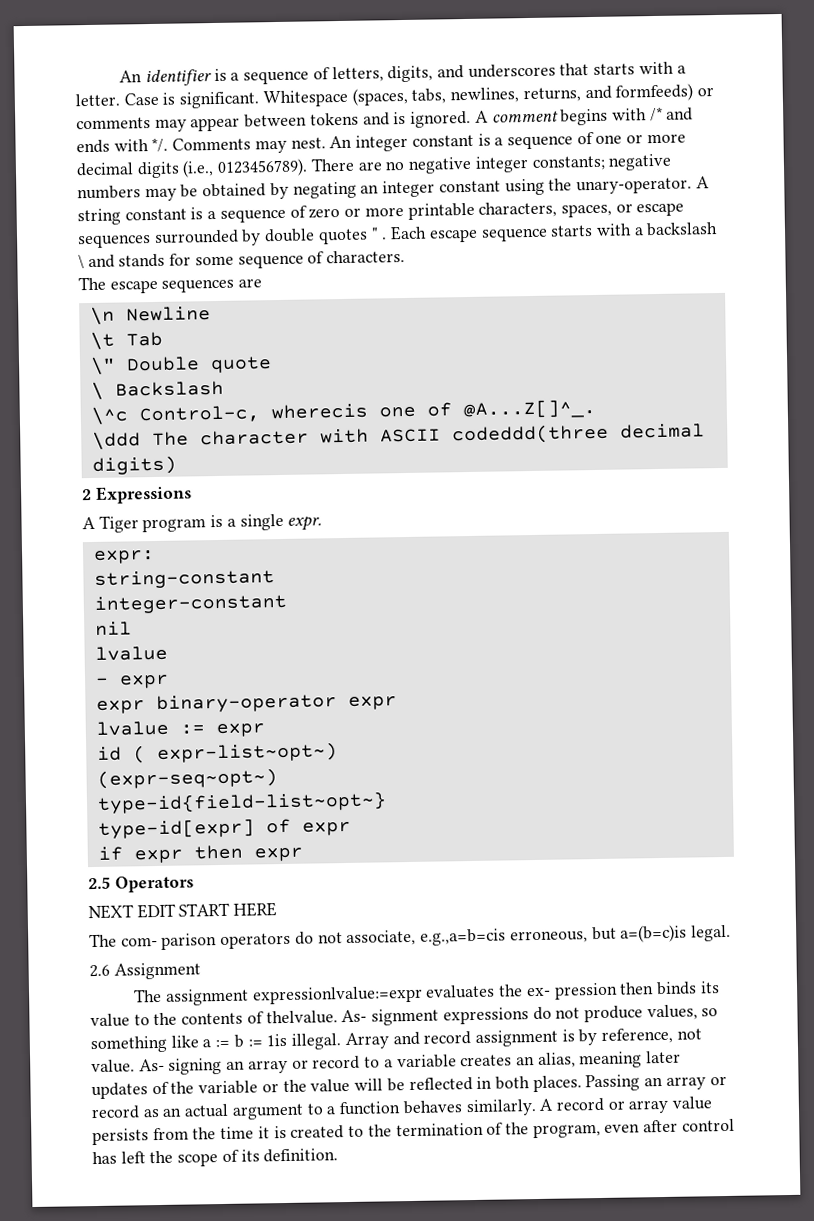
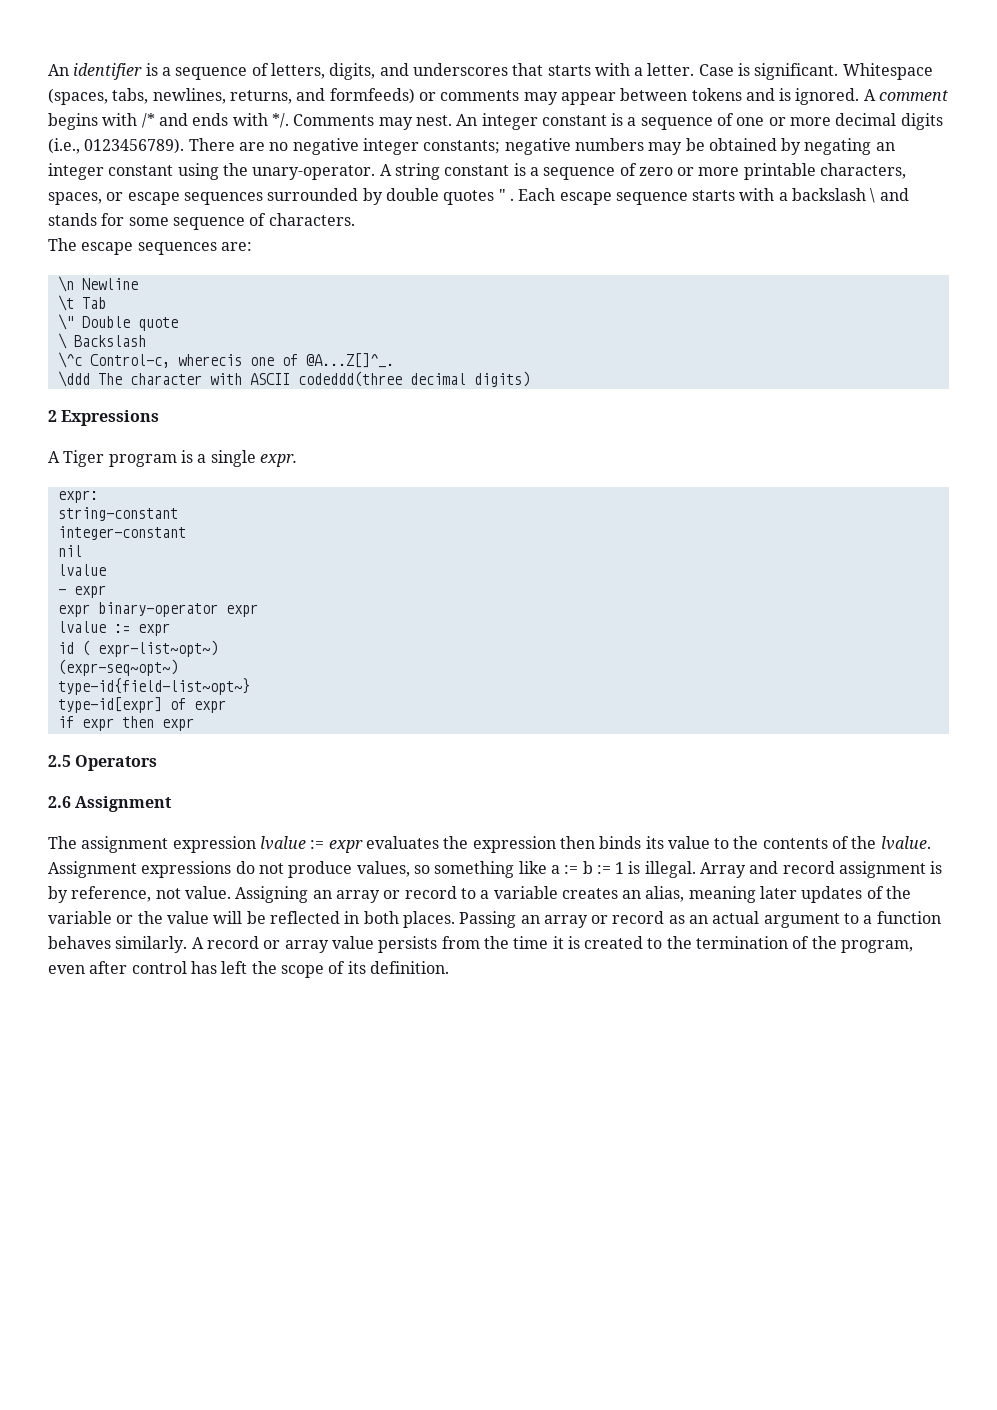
- The escape sequences are
+ The escape sequences are:
- NEXT EDIT START HERE
- The com- parison operators do not associate, e.g.,a=b=cis erroneous, but a=(b=c)is legal.
  2.6 Assignment
- The assignment expressionlvalue:=expr evaluates the ex- pression then binds its value to the contents of thelvalue. As- signment expressions do not produce values, so something like a := b := 1is illegal.
+ The assignment expression lvalue := expr evaluates the expression then binds its value to the contents of the lvalue. Assignment expressions do not produce values, so something like a := b := 1 is illegal.
- As- signing an array or record to a variable creates an alias, meaning later updates of the variable or the value will be reflected in both places.
+ Assigning an array or record to a variable creates an alias, meaning later updates of the variable or the value will be reflected in both places.

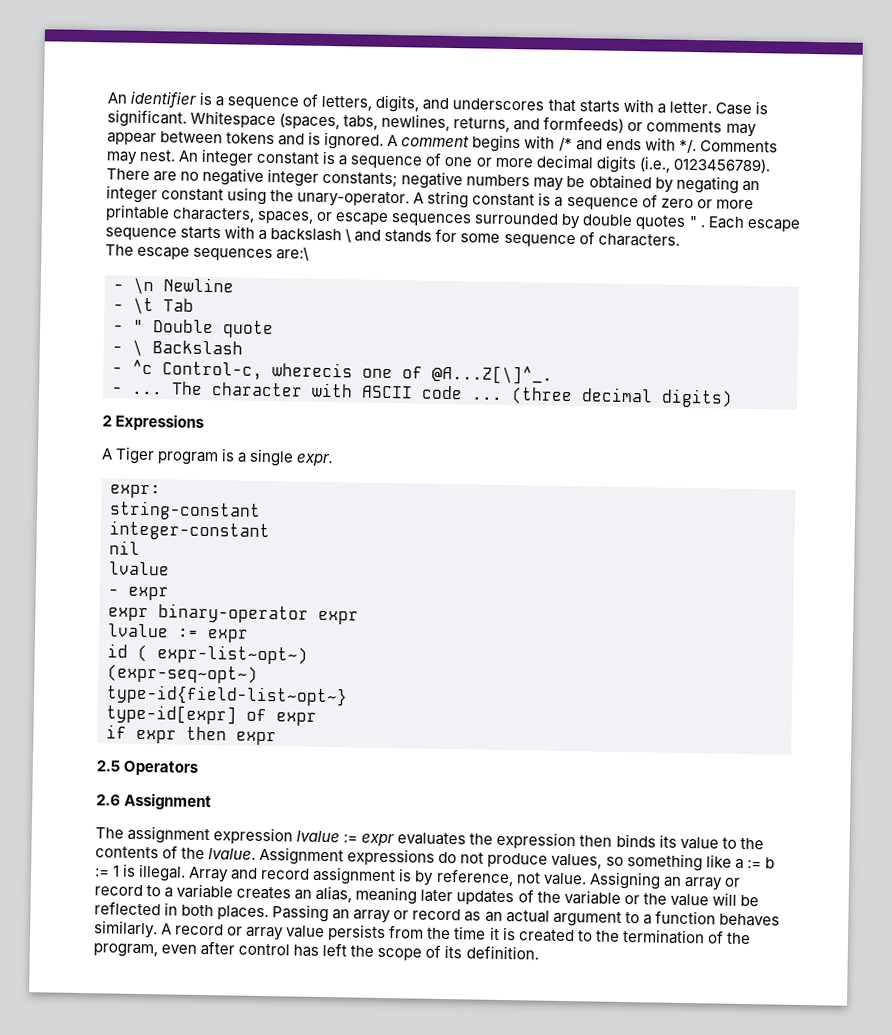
- The escape sequences are:
- \n Newline
+ The escape sequences are:\
+ - \n Newline
- \t Tab
+ - \t Tab
- \" Double quote
+ - " Double quote
- \ Backslash
+ - \ Backslash
- \^c Control-c, wherecis one of @A...Z[]^_.
- \ddd The character with ASCII codeddd(three decimal digits)
+ - ^c Control-c, wherecis one of @A...Z[\]^_.
+ - ... The character with ASCII code ... (three decimal digits)

